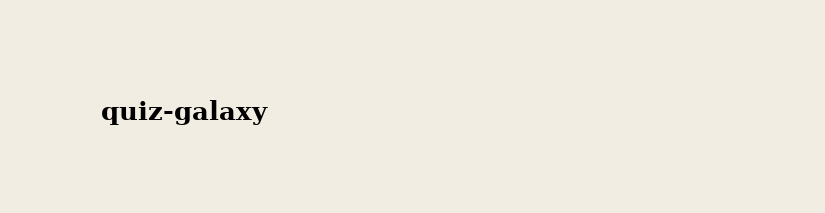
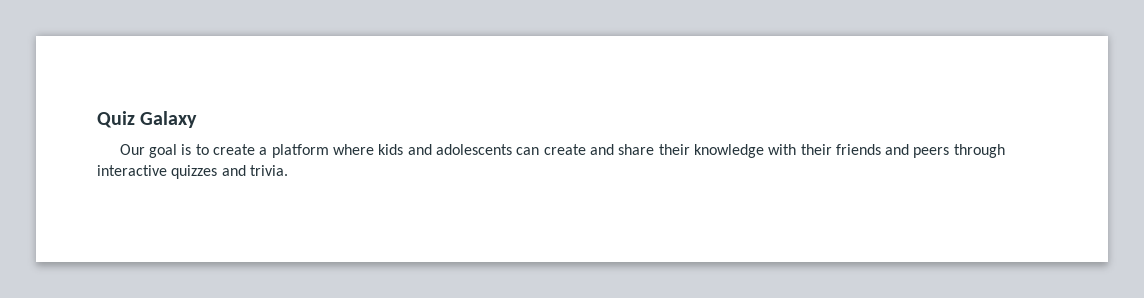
- quiz-galaxy
+ Quiz Galaxy
+ Our goal is to create a platform where kids and adolescents can create and share their knowledge with their friends and peers through interactive quizzes and trivia.

